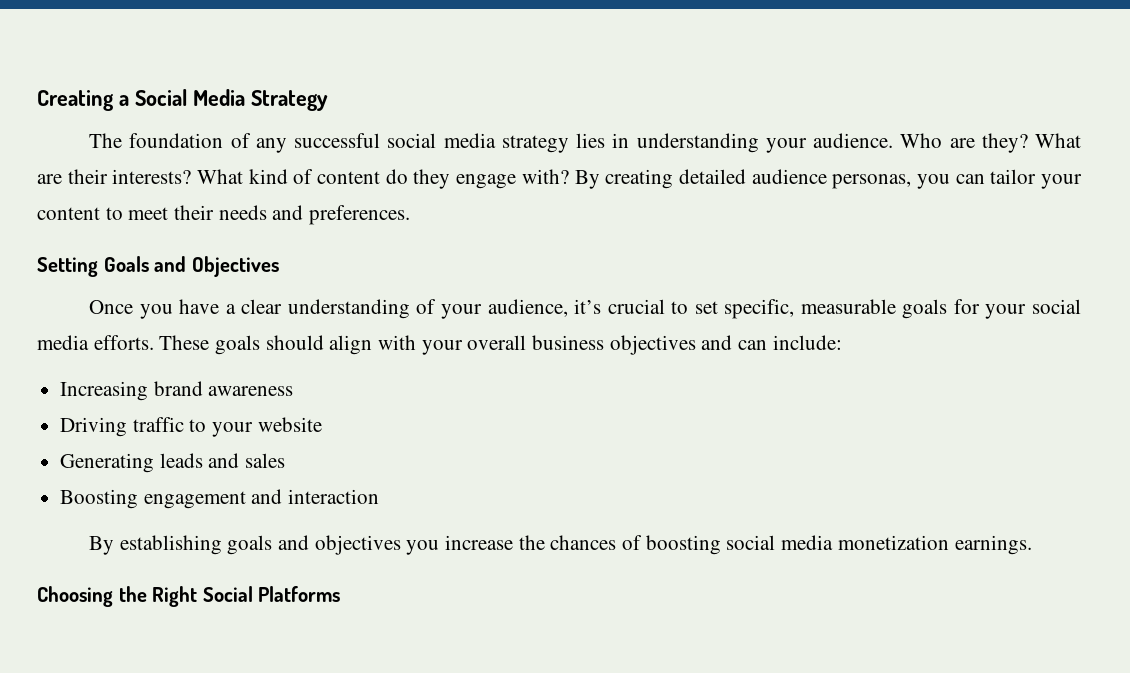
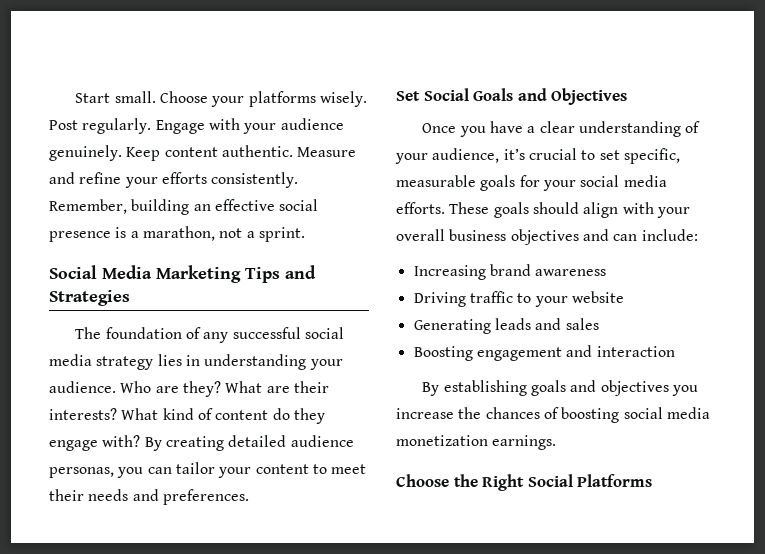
- Creating a Social Media Strategy
+ Start small. Choose your platforms wisely. Post regularly. Engage with your audience genuinely. Keep content authentic. Measure and refine your efforts consistently. Remember, building an effective social presence is a marathon, not a sprint.
+ Social Media Marketing Tips and Strategies
- Setting Goals and Objectives
+ Set Social Goals and Objectives
- Choosing the Right Social Platforms
+ Choose the Right Social Platforms

